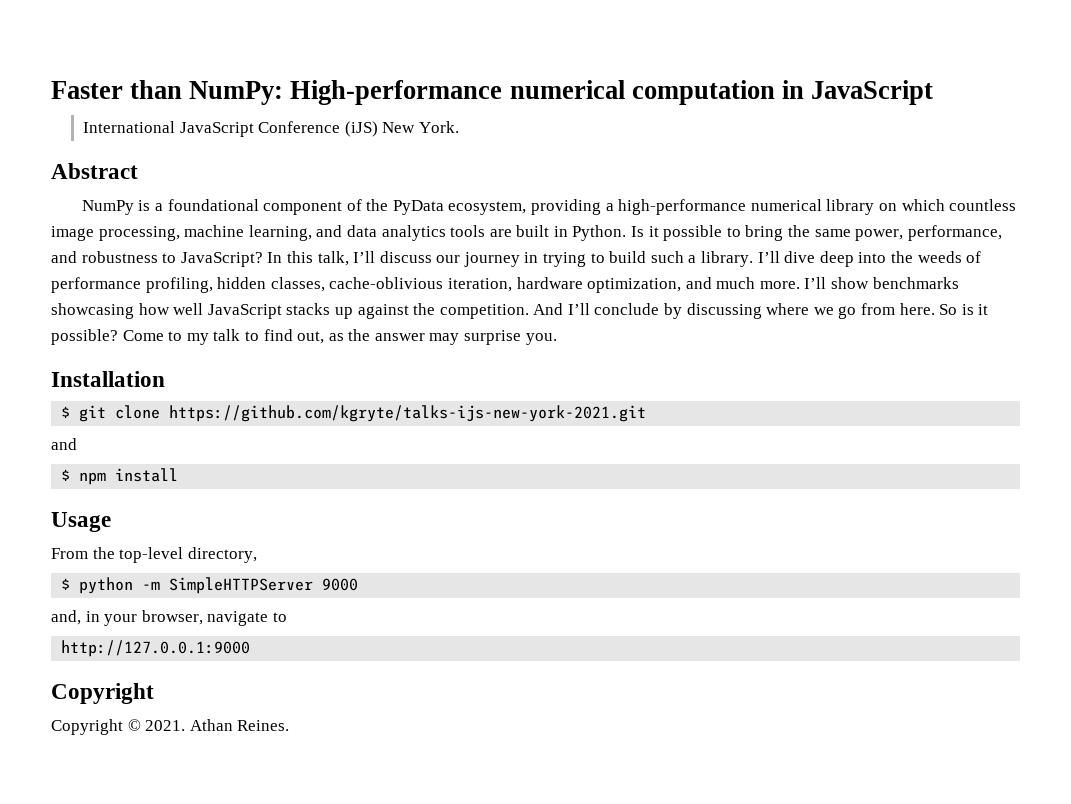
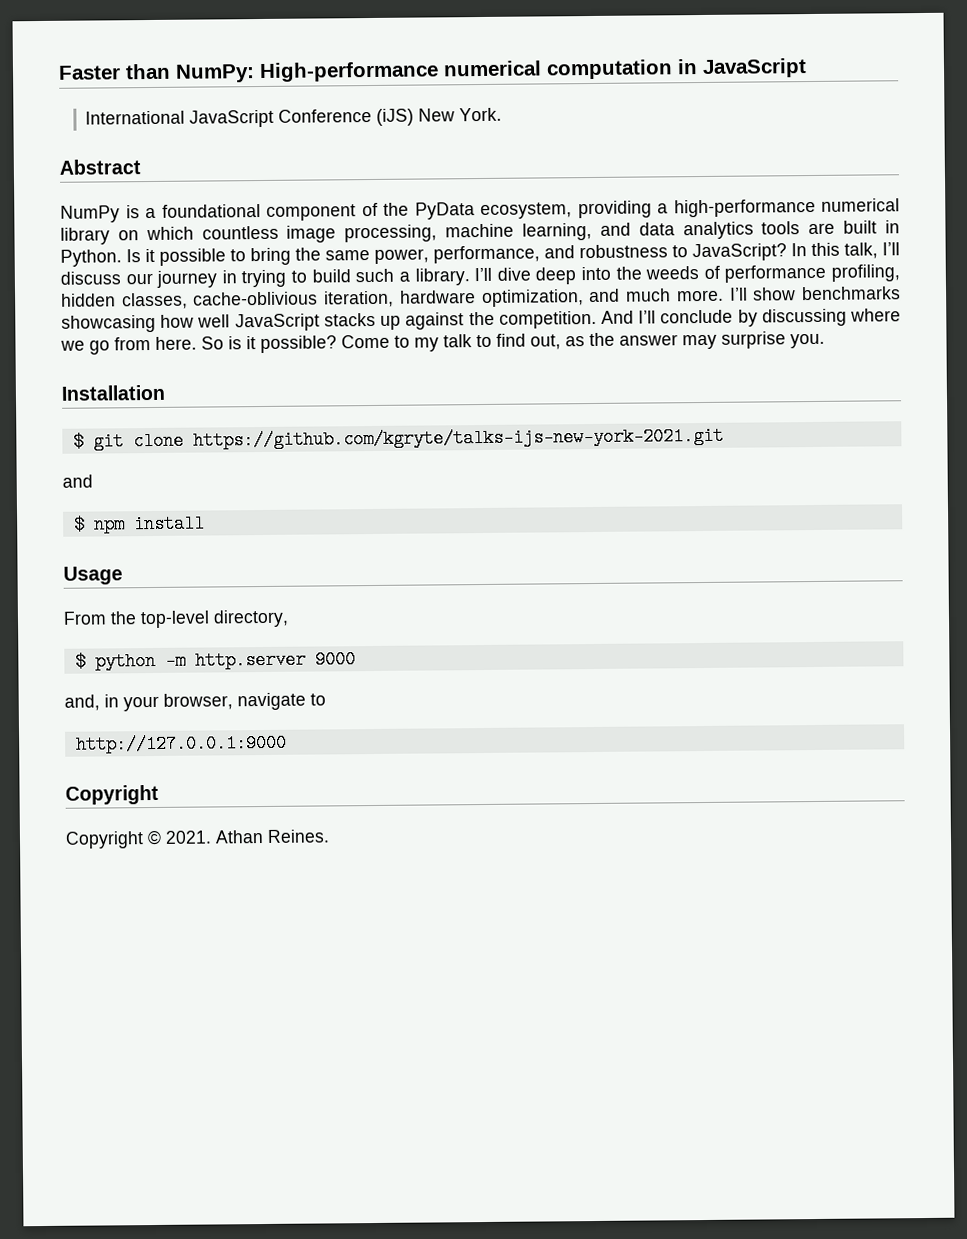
- $ python -m SimpleHTTPServer 9000
+ $ python -m http.server 9000

